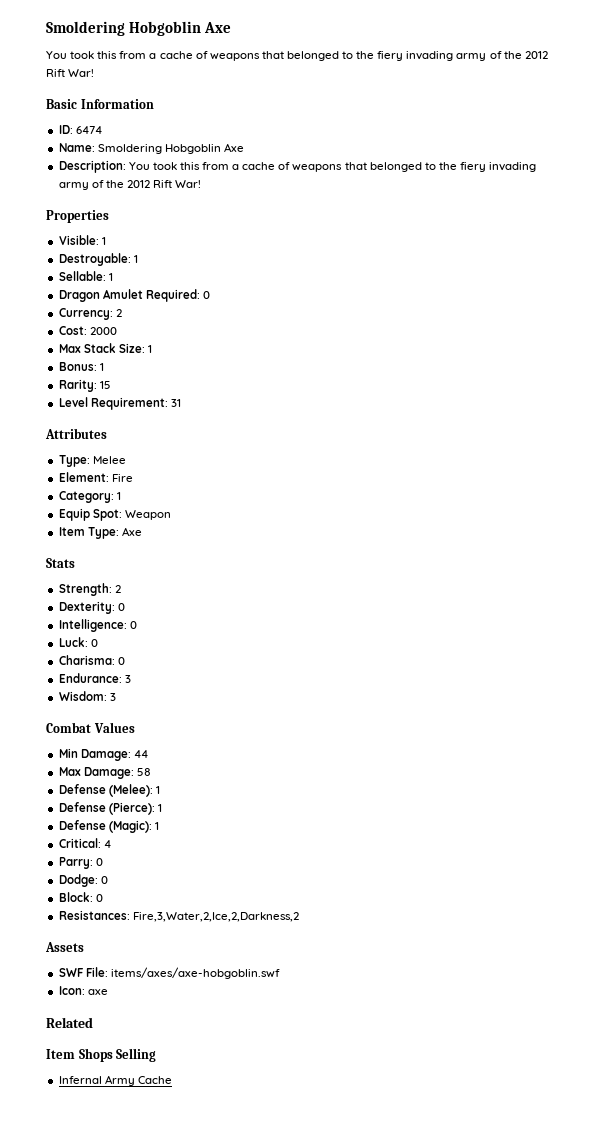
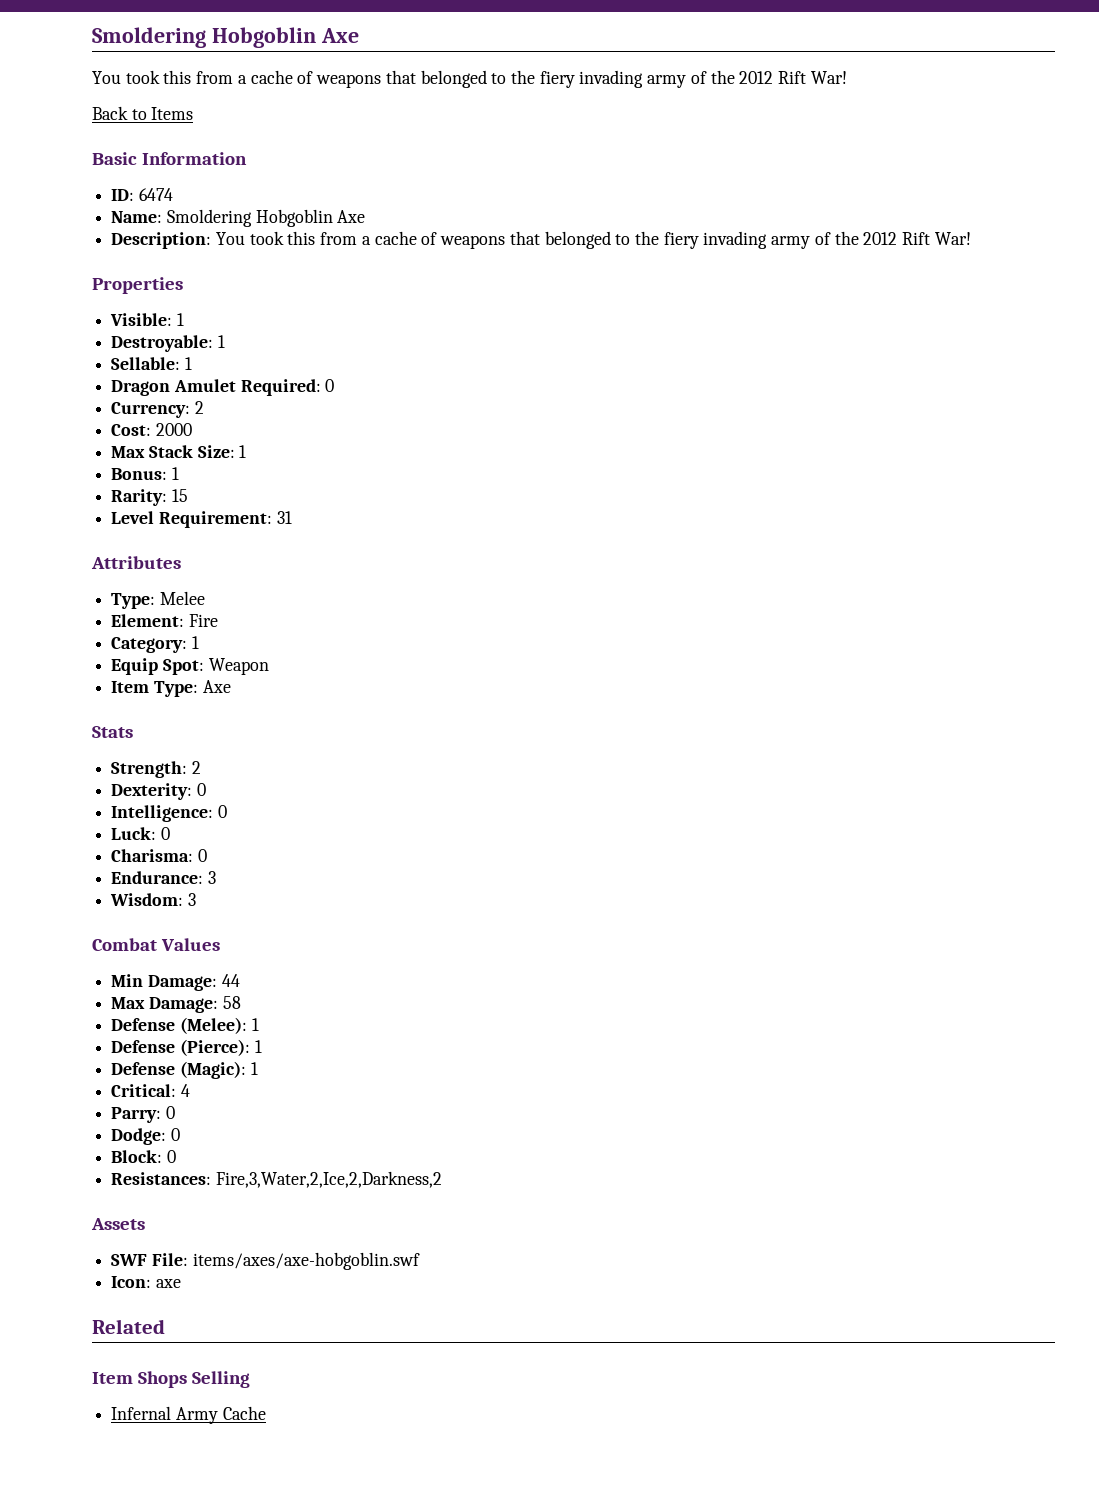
+ Back to Items

